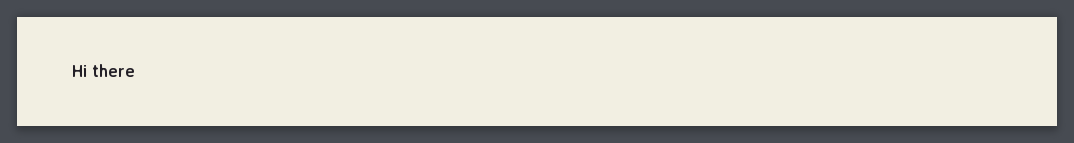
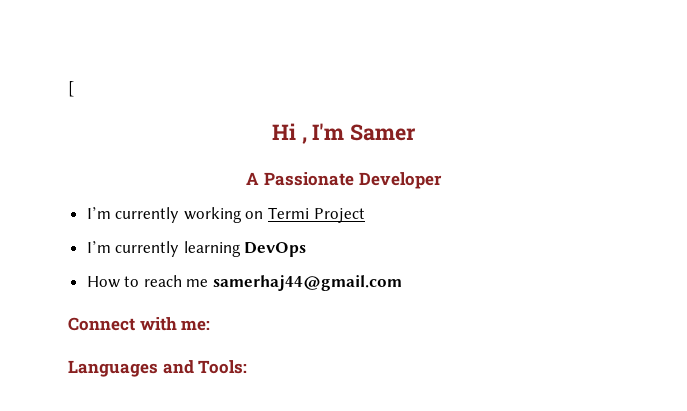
- Hi there
+ [
+ Hi , I'm Samer
+ A Passionate Developer
+ I’m currently working on Termi Project
+ I’m currently learning DevOps
+ How to reach me samerhaj44@gmail.com
+ Connect with me:
+ Languages and Tools:

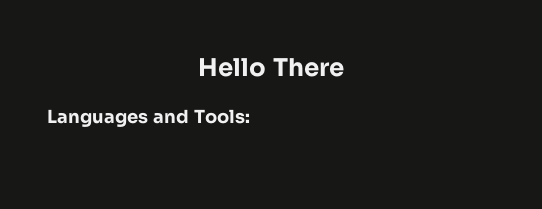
- [
- Hi , I'm Samer
- A Passionate Developer
- I’m currently working on Termi Project
- I’m currently learning DevOps
- How to reach me samerhaj44@gmail.com
- Connect with me:
+ Hello There

